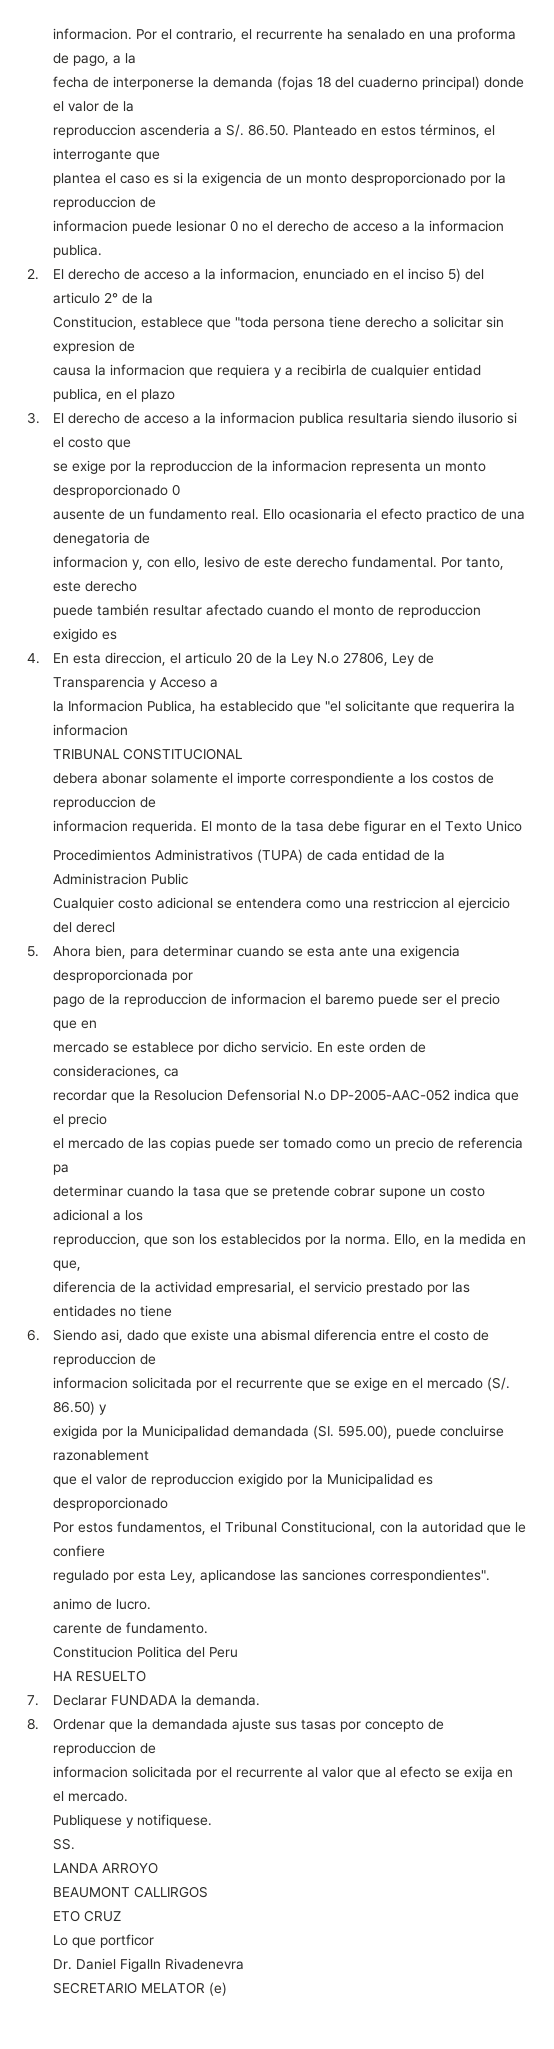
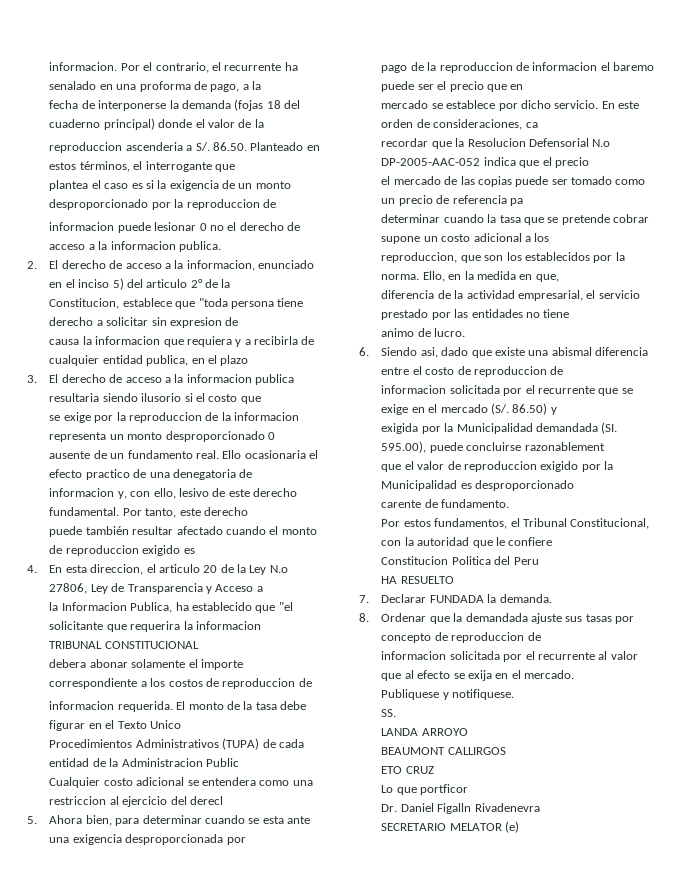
+ animo de lucro.
+ carente de fundamento.
- regulado por esta Ley, aplicandose las sanciones correspondientes".
- animo de lucro.
- carente de fundamento.

